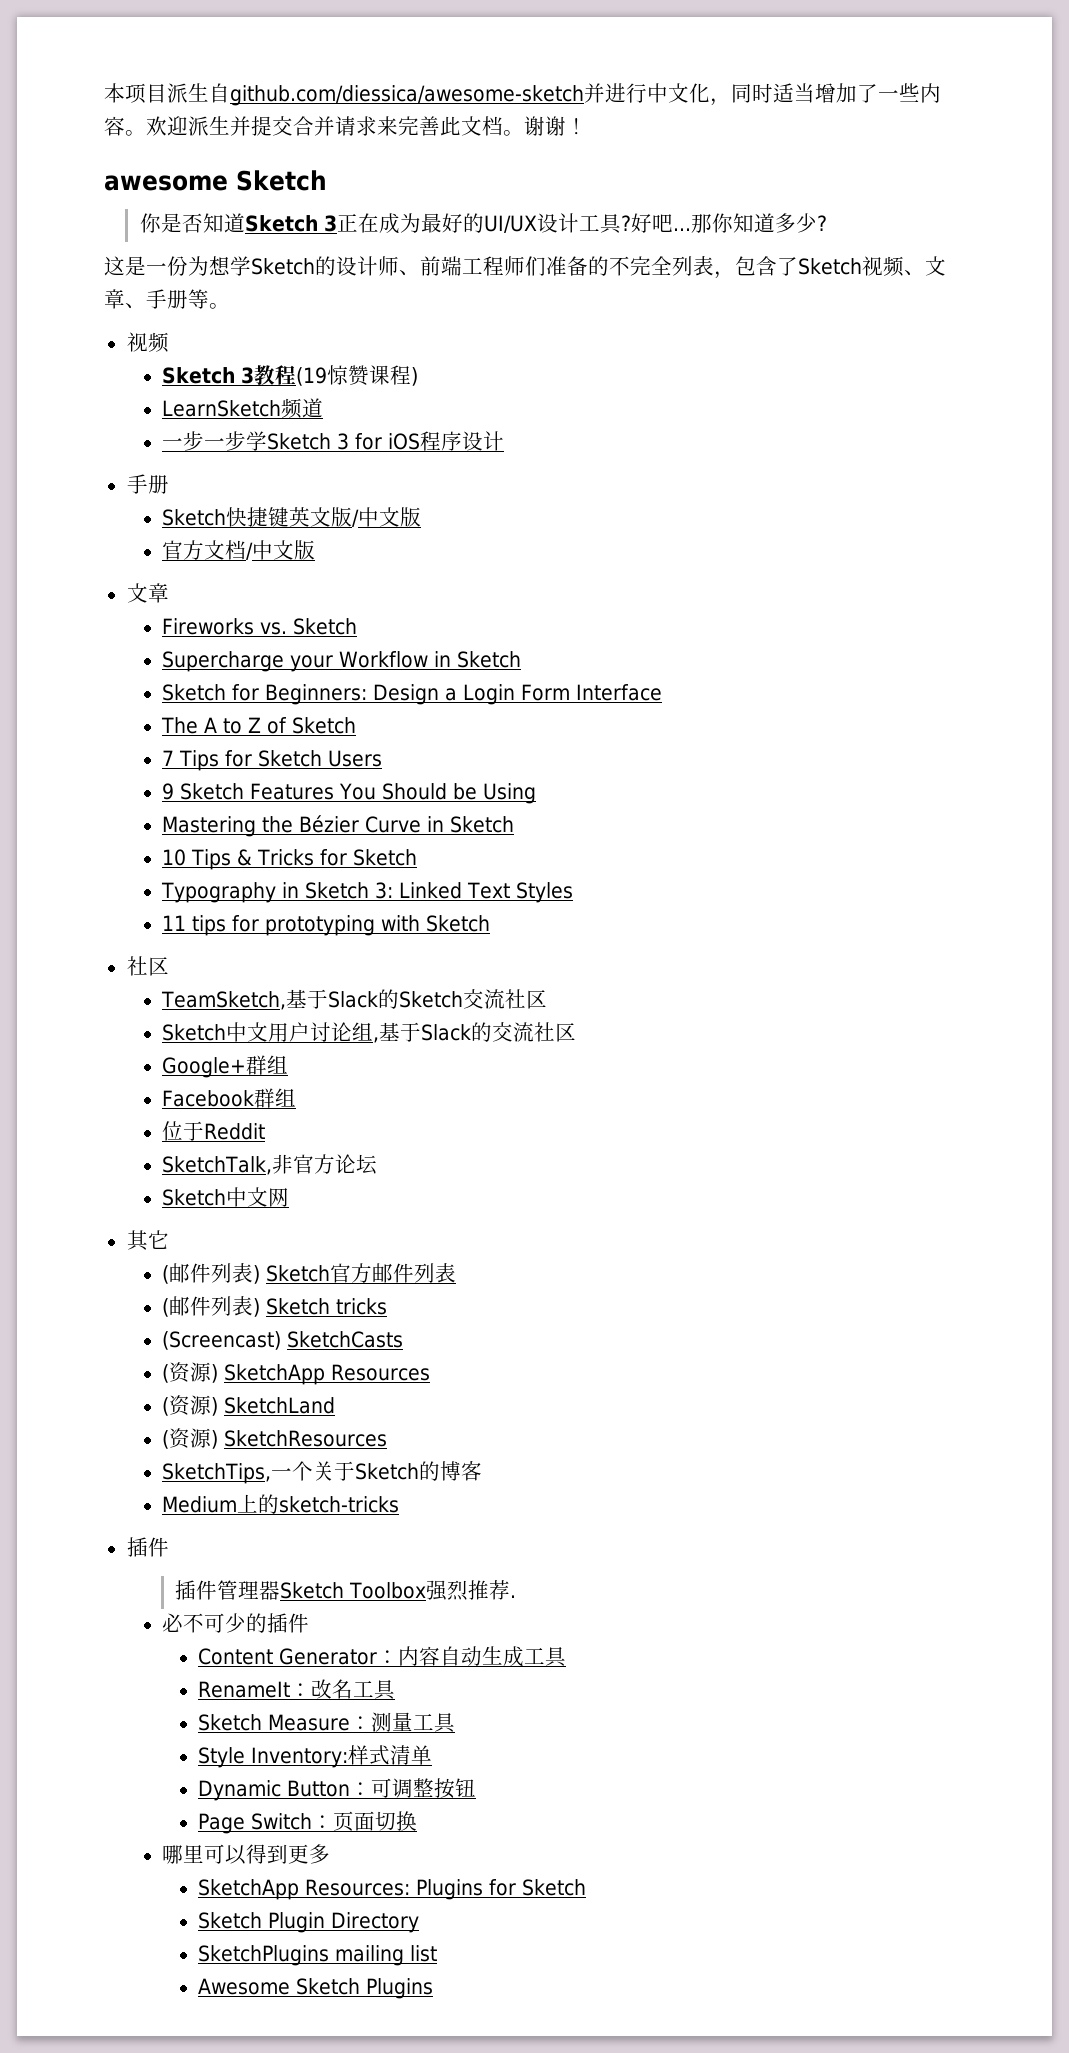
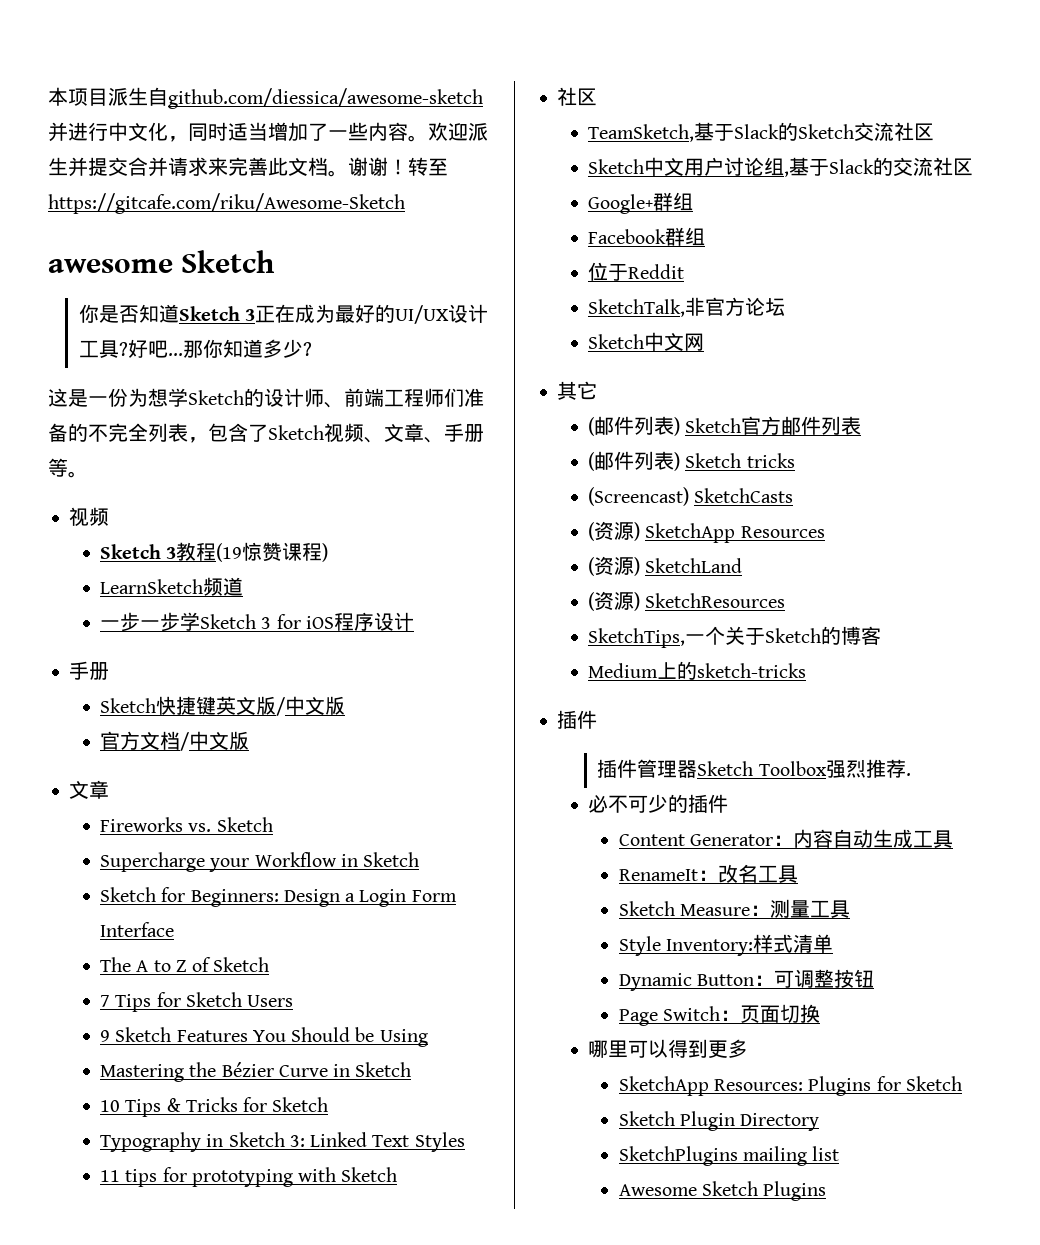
+ 转至https://gitcafe.com/riku/Awesome-Sketch

